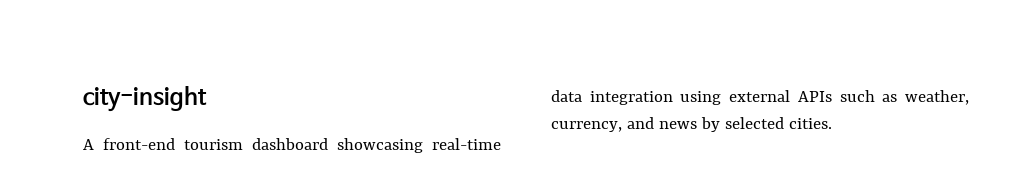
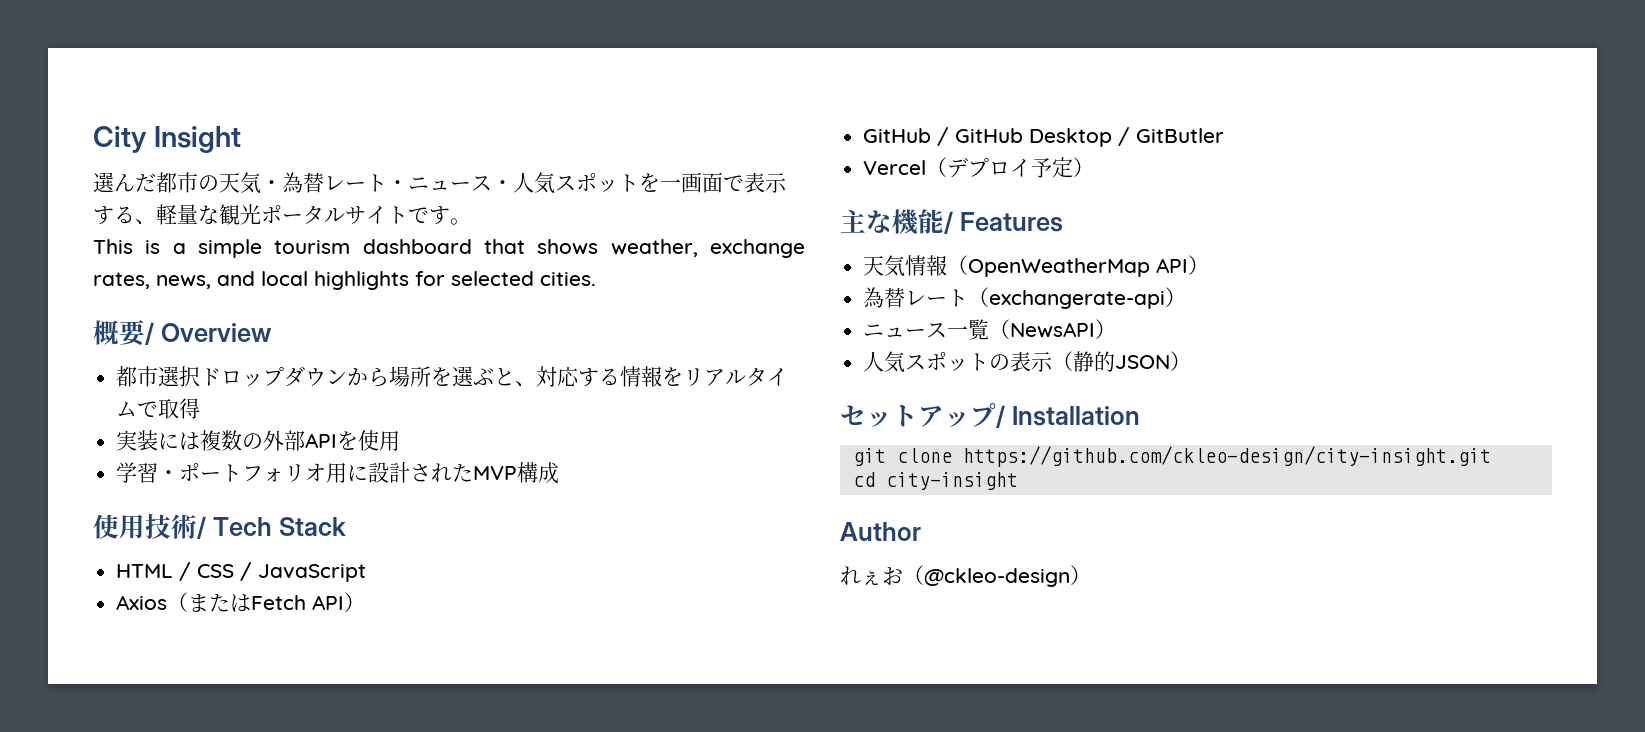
- city-insight
- A front-end tourism dashboard showcasing real-time data integration using external APIs such as weather, currency, and news by selected cities.
+ City Insight
+ 選んだ都市の天気・為替レート・ニュース・人気スポットを一画面で表示する、軽量な観光ポータルサイトです。
+ This is a simple tourism dashboard that shows weather, exchange rates, news, and local highlights for selected cities.
+ 概要/ Overview
+ 都市選択ドロップダウンから場所を選ぶと、対応する情報をリアルタイムで取得
+ 実装には複数の外部APIを使用
+ 学習・ポートフォリオ用に設計されたMVP構成
+ 使用技術/ Tech Stack
+ HTML / CSS / JavaScript
+ Axios（またはFetch API）
+ GitHub / GitHub Desktop / GitButler
+ Vercel（デプロイ予定）
+ 主な機能/ Features
+ 天気情報（OpenWeatherMap API）
+ 為替レート（exchangerate-api）
+ ニュース一覧（NewsAPI）
+ 人気スポットの表示（静的JSON）
+ セットアップ/ Installation
+ git clone https://github.com/ckleo-design/city-insight.git
+ cd city-insight
+ Author
+ れぇお（@ckleo-design）

